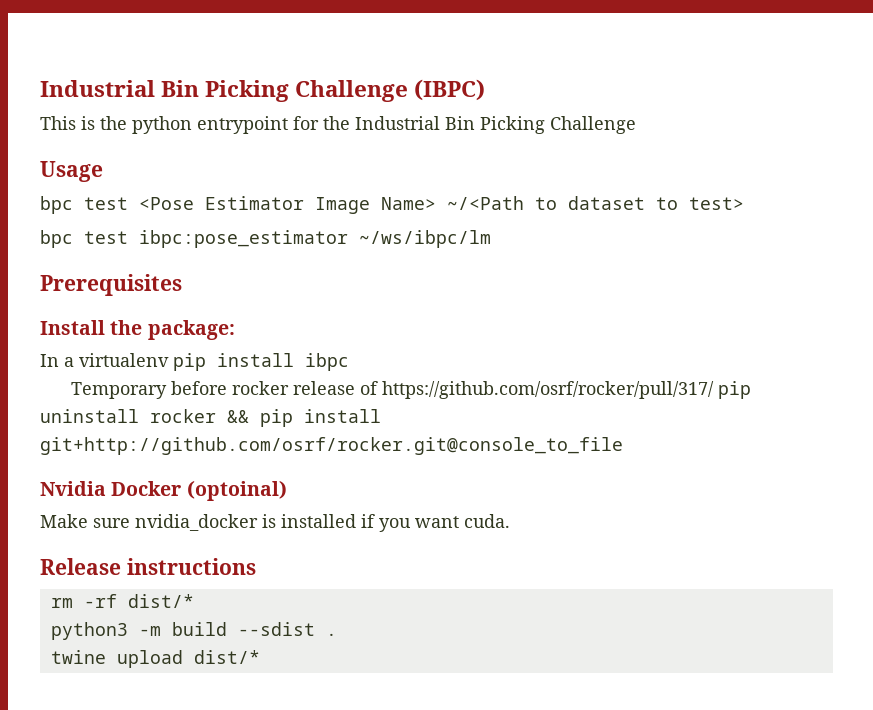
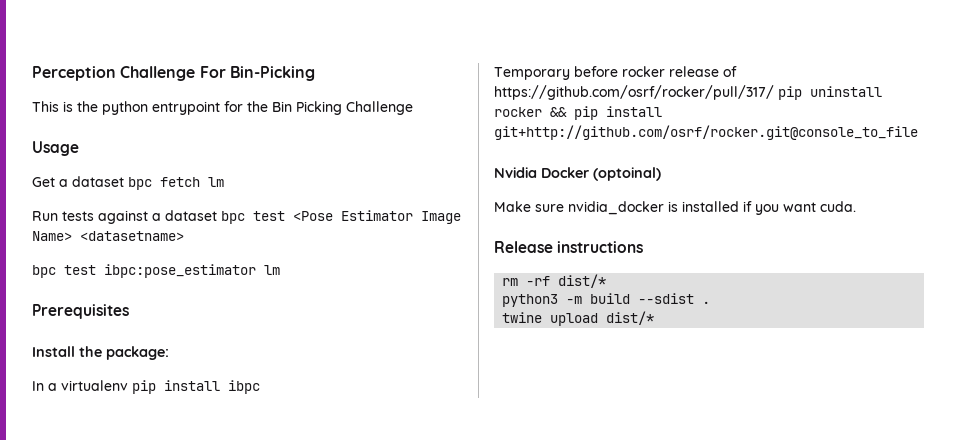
- Industrial Bin Picking Challenge (IBPC)
+ Perception Challenge For Bin-Picking
- This is the python entrypoint for the Industrial Bin Picking Challenge
+ This is the python entrypoint for the Bin Picking Challenge
- bpc test <Pose Estimator Image Name> ~/<Path to dataset to test>
+ Get a dataset bpc fetch lm
+ Run tests against a dataset bpc test <Pose Estimator Image Name> <datasetname>
- bpc test ibpc:pose_estimator ~/ws/ibpc/lm
+ bpc test ibpc:pose_estimator lm

